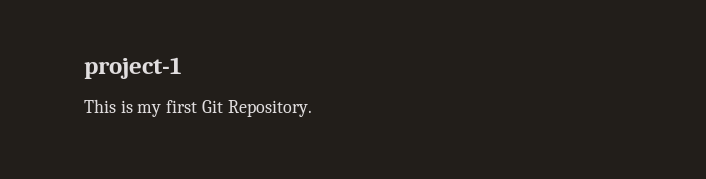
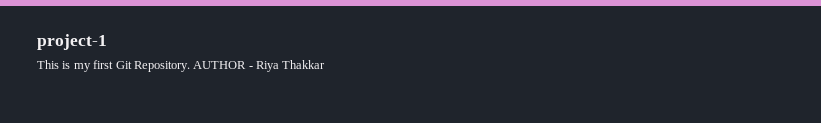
+ AUTHOR - Riya Thakkar

